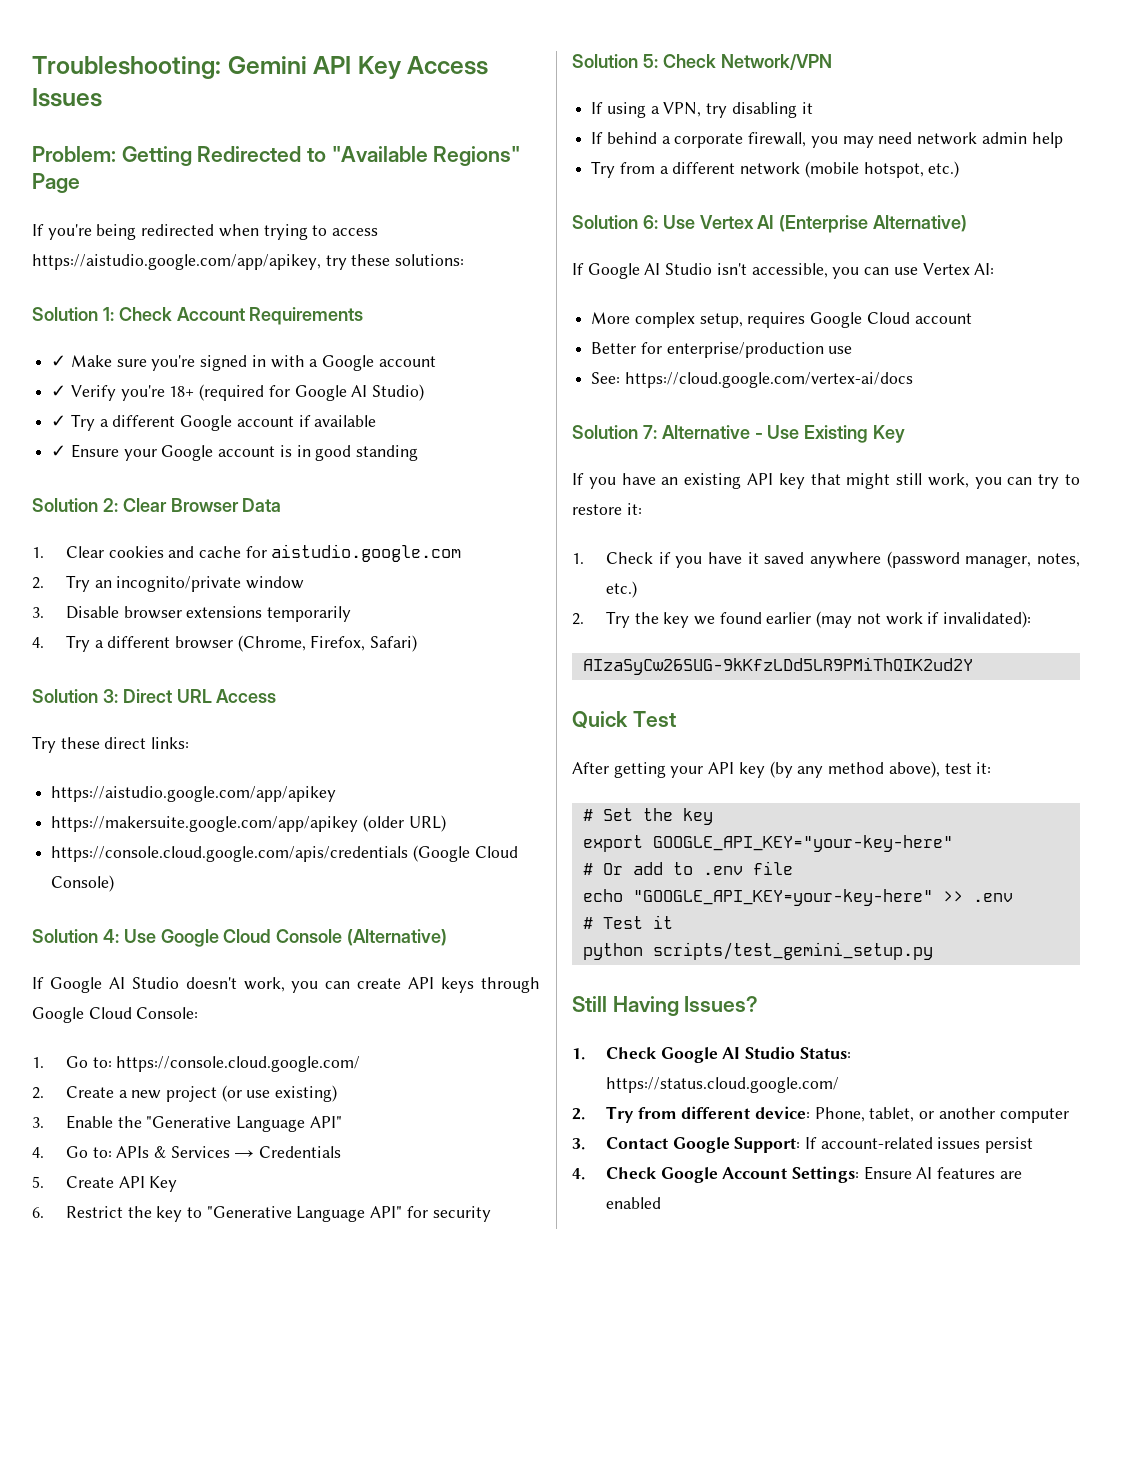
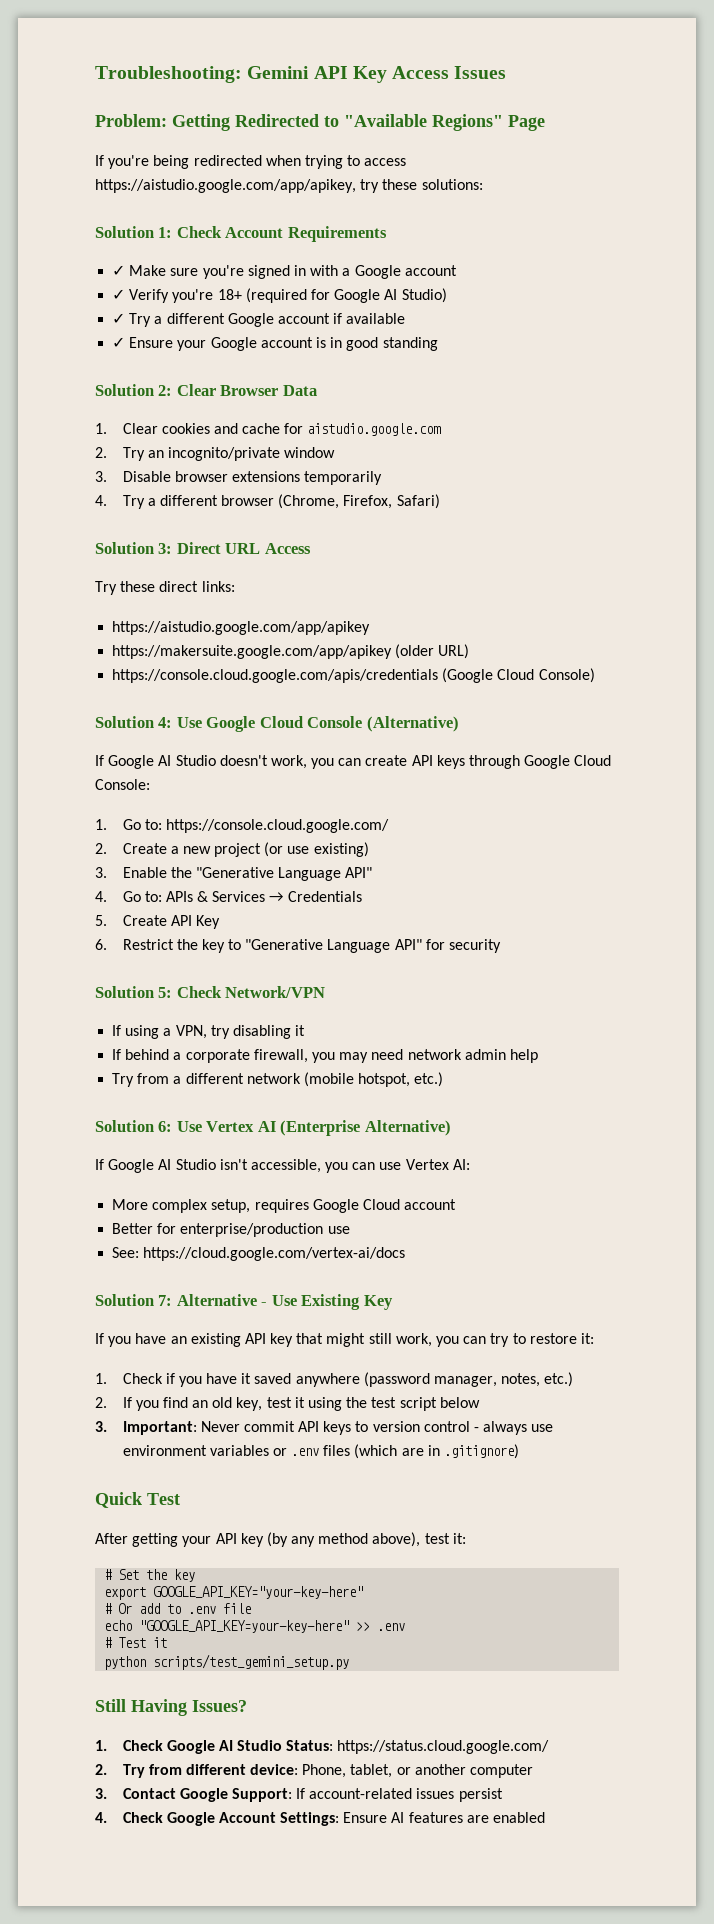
- 2. Try the key we found earlier (may not work if invalidated):
- AIzaSyCw26SUG-9kKfzLDd5LR9PMiThQIK2ud2Y
+ 2. If you find an old key, test it using the test script below
+ 3. Important: Never commit API keys to version control - always use environment variables or .env files (which are in .gitignore)

